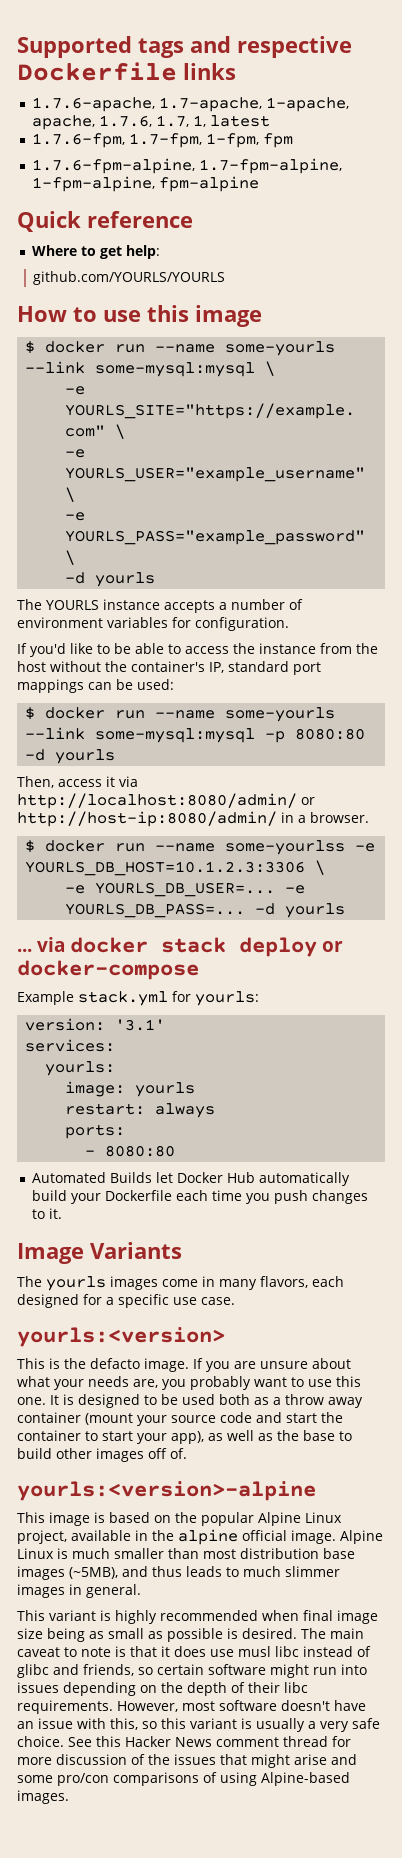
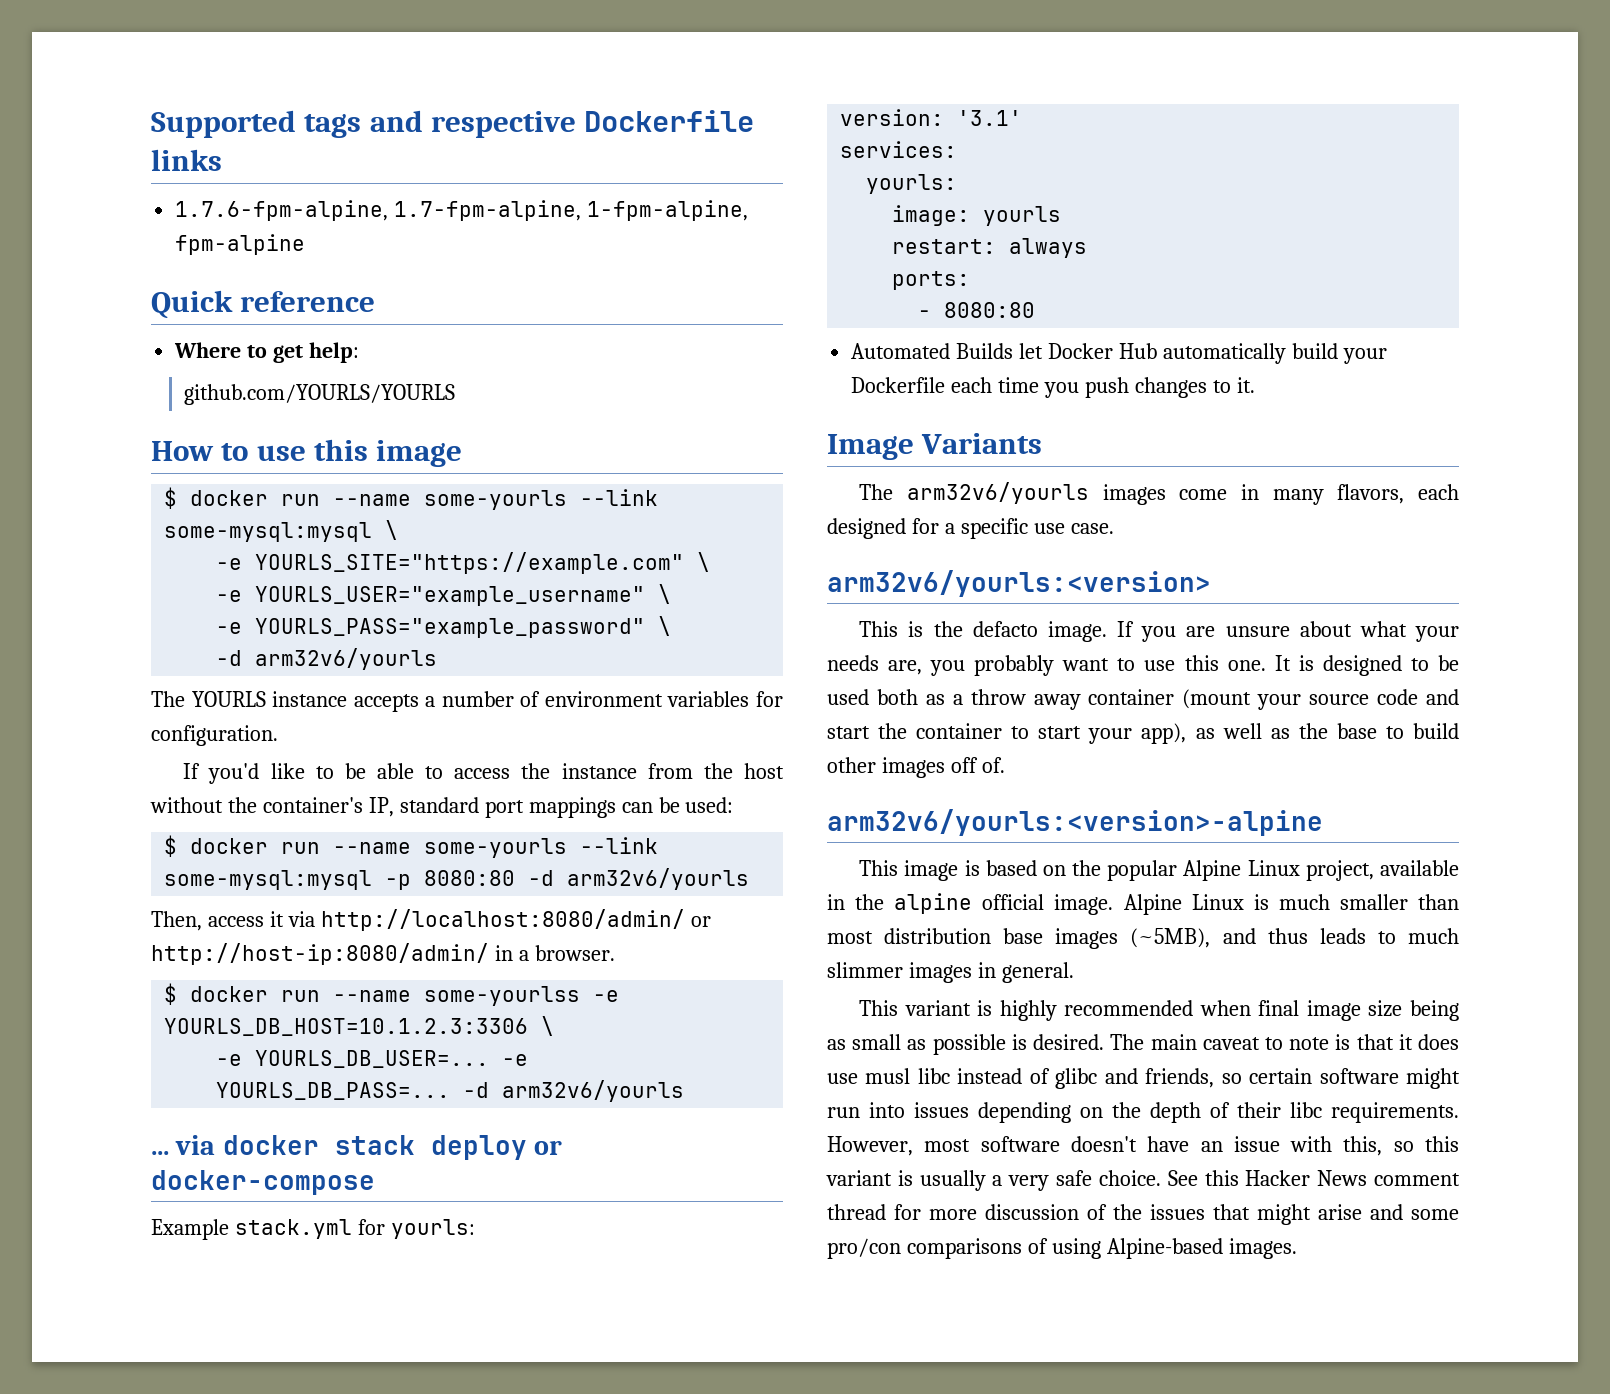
- 1.7.6-apache, 1.7-apache, 1-apache, apache, 1.7.6, 1.7, 1, latest
- 1.7.6-fpm, 1.7-fpm, 1-fpm, fpm
  -e YOURLS_PASS="example_password" \
- -d yourls
+ -d arm32v6/yourls
- $ docker run --name some-yourls --link some-mysql:mysql -p 8080:80 -d yourls
+ $ docker run --name some-yourls --link some-mysql:mysql -p 8080:80 -d arm32v6/yourls
- -e YOURLS_DB_PASS=... -d yourls
+ -e YOURLS_DB_PASS=... -d arm32v6/yourls
- The yourls images come in many flavors, each designed for a specific use case.
+ The arm32v6/yourls images come in many flavors, each designed for a specific use case.
- yourls:<version>
+ arm32v6/yourls:<version>
- yourls:<version>-alpine
+ arm32v6/yourls:<version>-alpine

